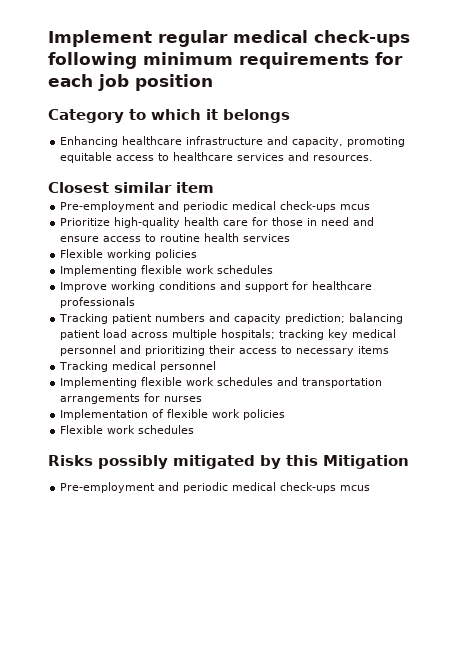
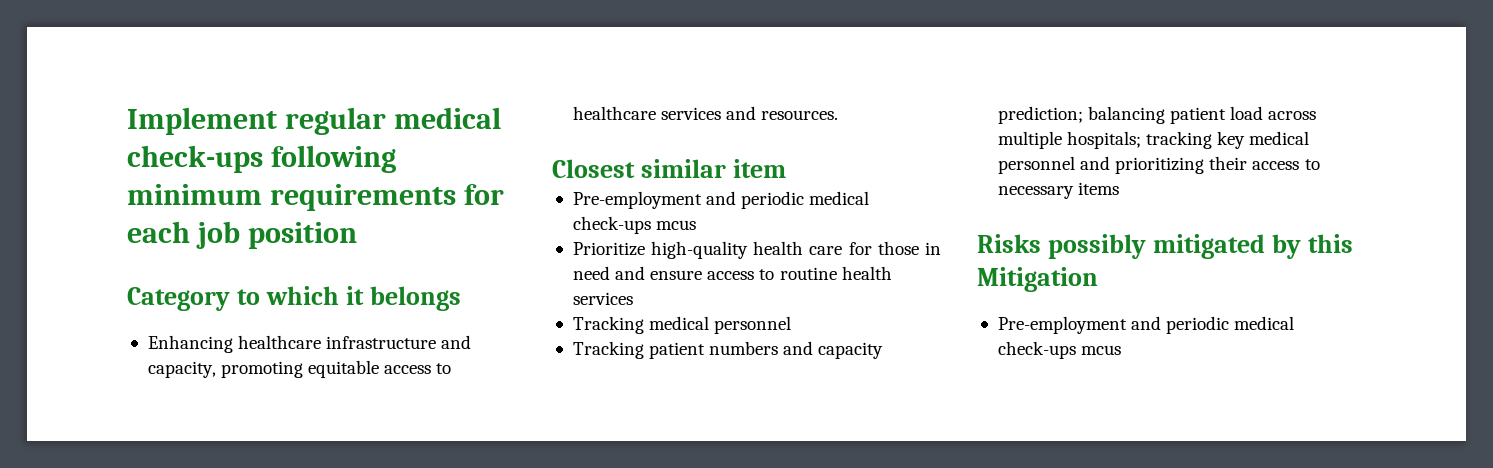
- Flexible working policies
- Implementing flexible work schedules
- Improve working conditions and support for healthcare professionals
+ Tracking medical personnel
- Tracking medical personnel
- Implementing flexible work schedules and transportation arrangements for nurses
- Implementation of flexible work policies
- Flexible work schedules

